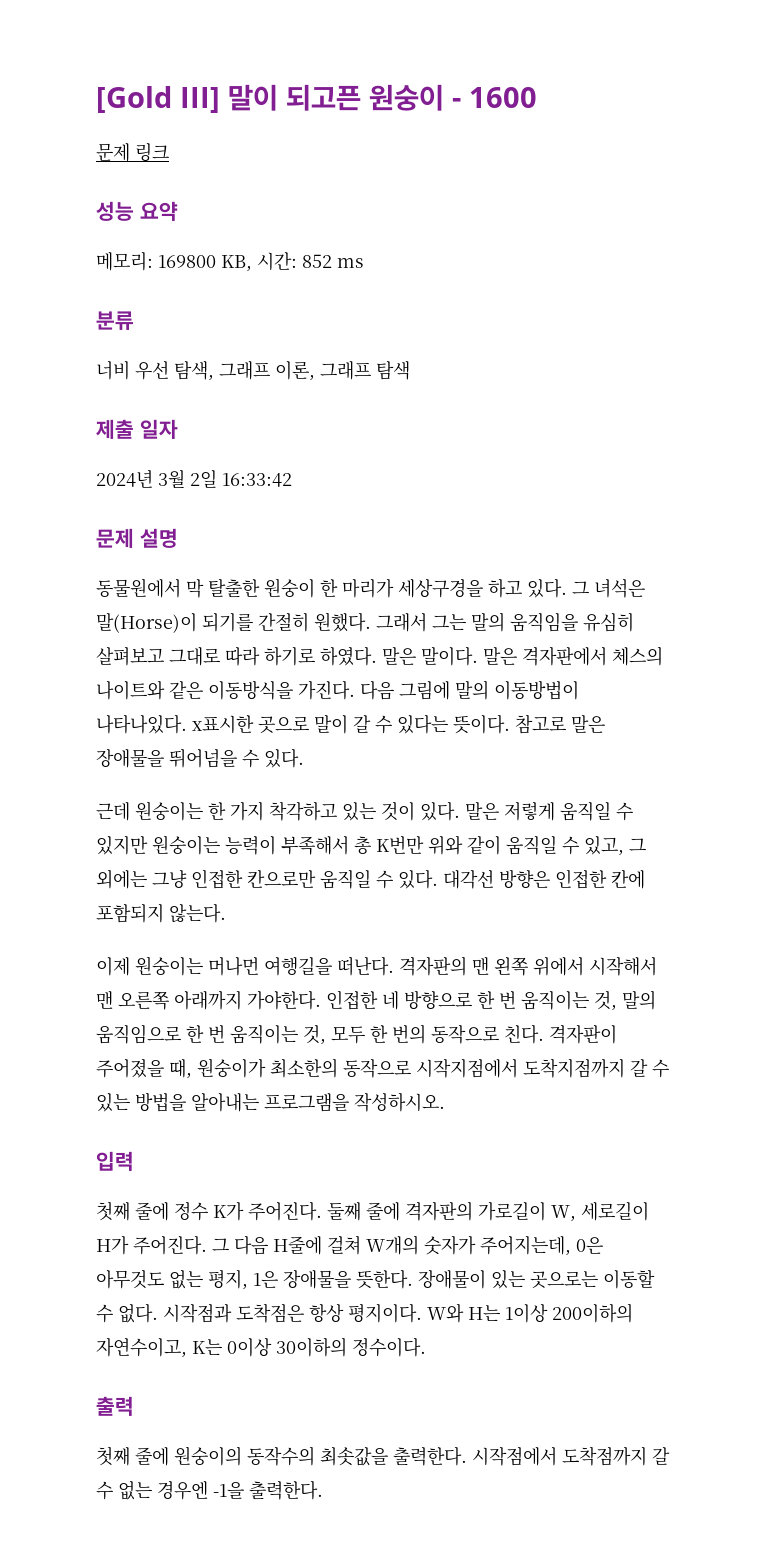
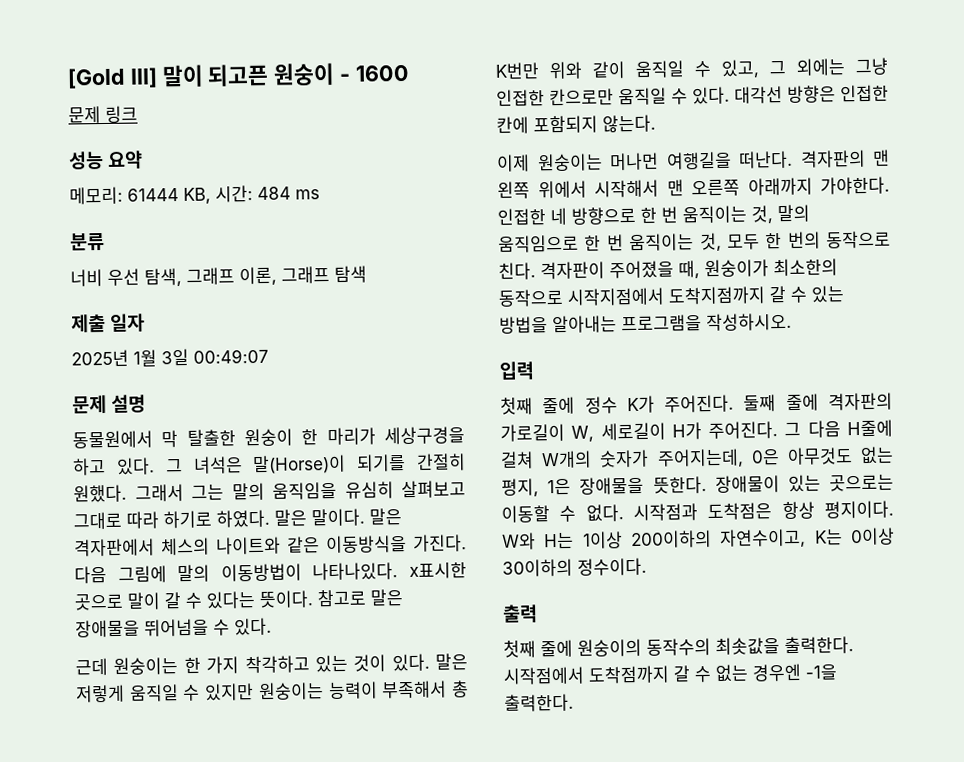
- 메모리: 169800 KB, 시간: 852 ms
+ 메모리: 61444 KB, 시간: 484 ms
- 2024년 3월 2일 16:33:42
+ 2025년 1월 3일 00:49:07

